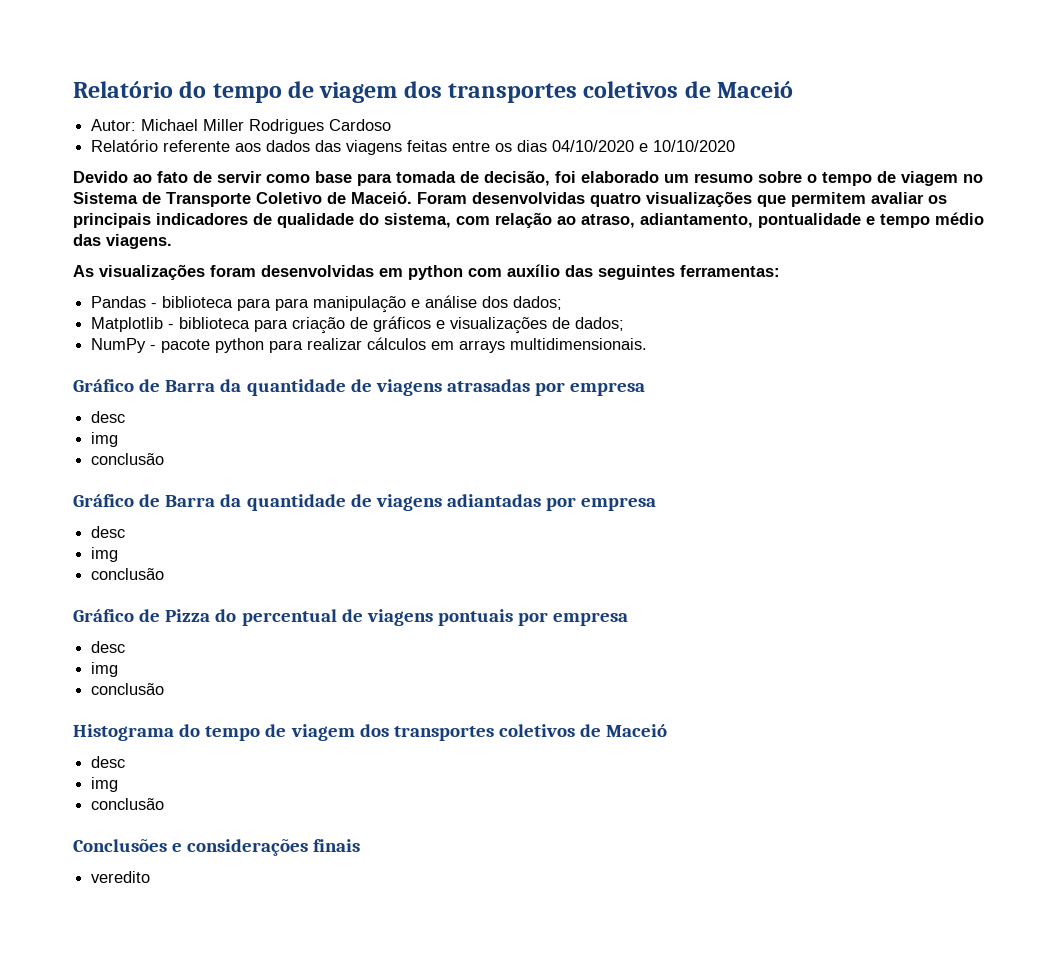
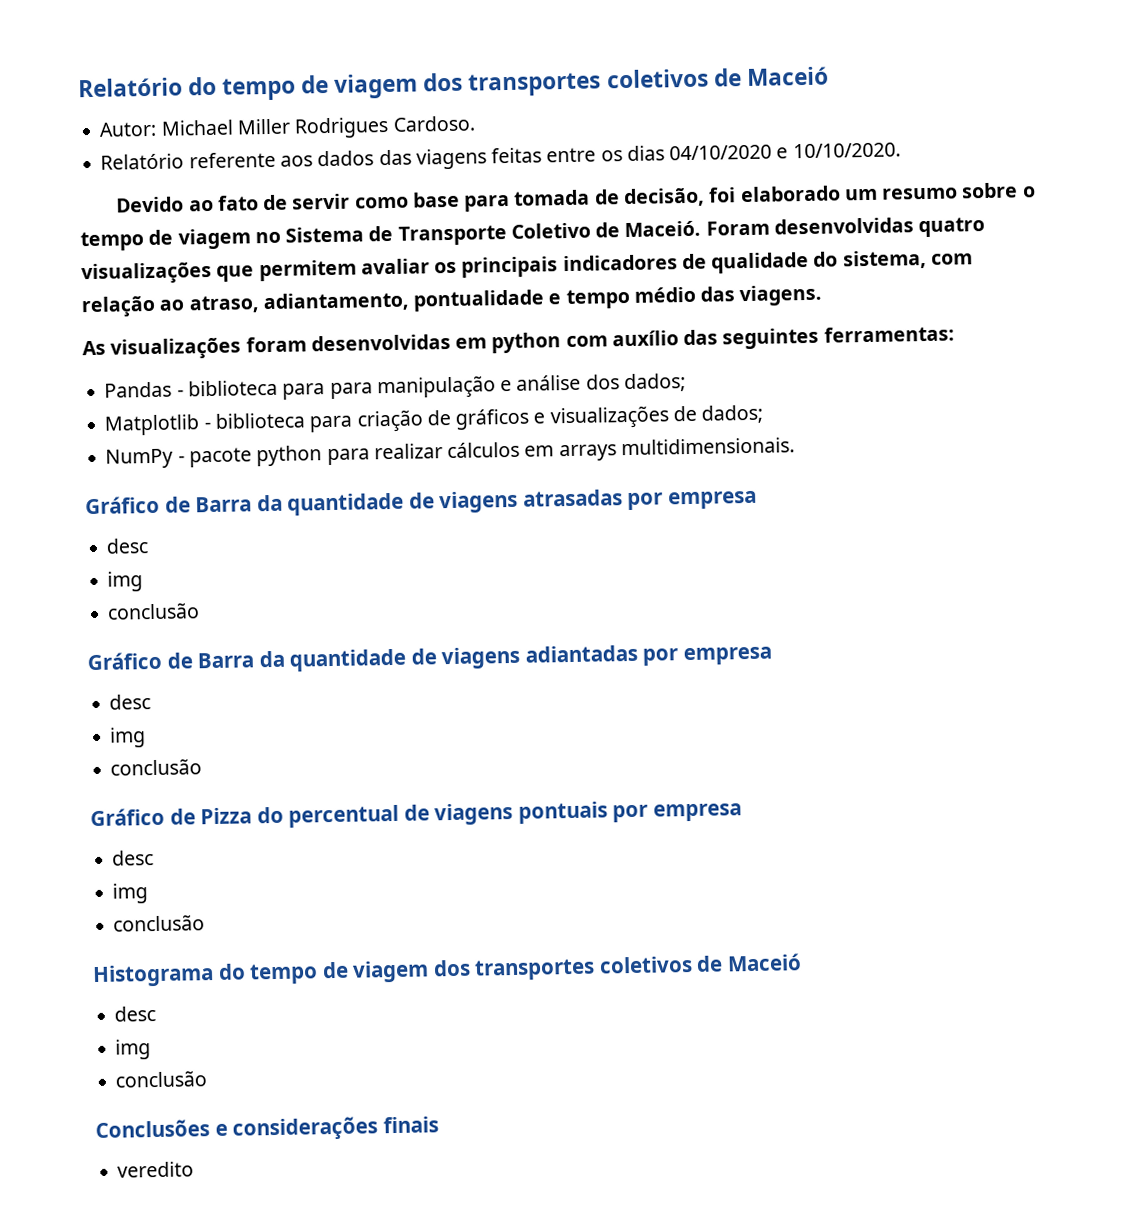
- Autor: Michael Miller Rodrigues Cardoso
+ Autor: Michael Miller Rodrigues Cardoso.
- Relatório referente aos dados das viagens feitas entre os dias 04/10/2020 e 10/10/2020
+ Relatório referente aos dados das viagens feitas entre os dias 04/10/2020 e 10/10/2020.

